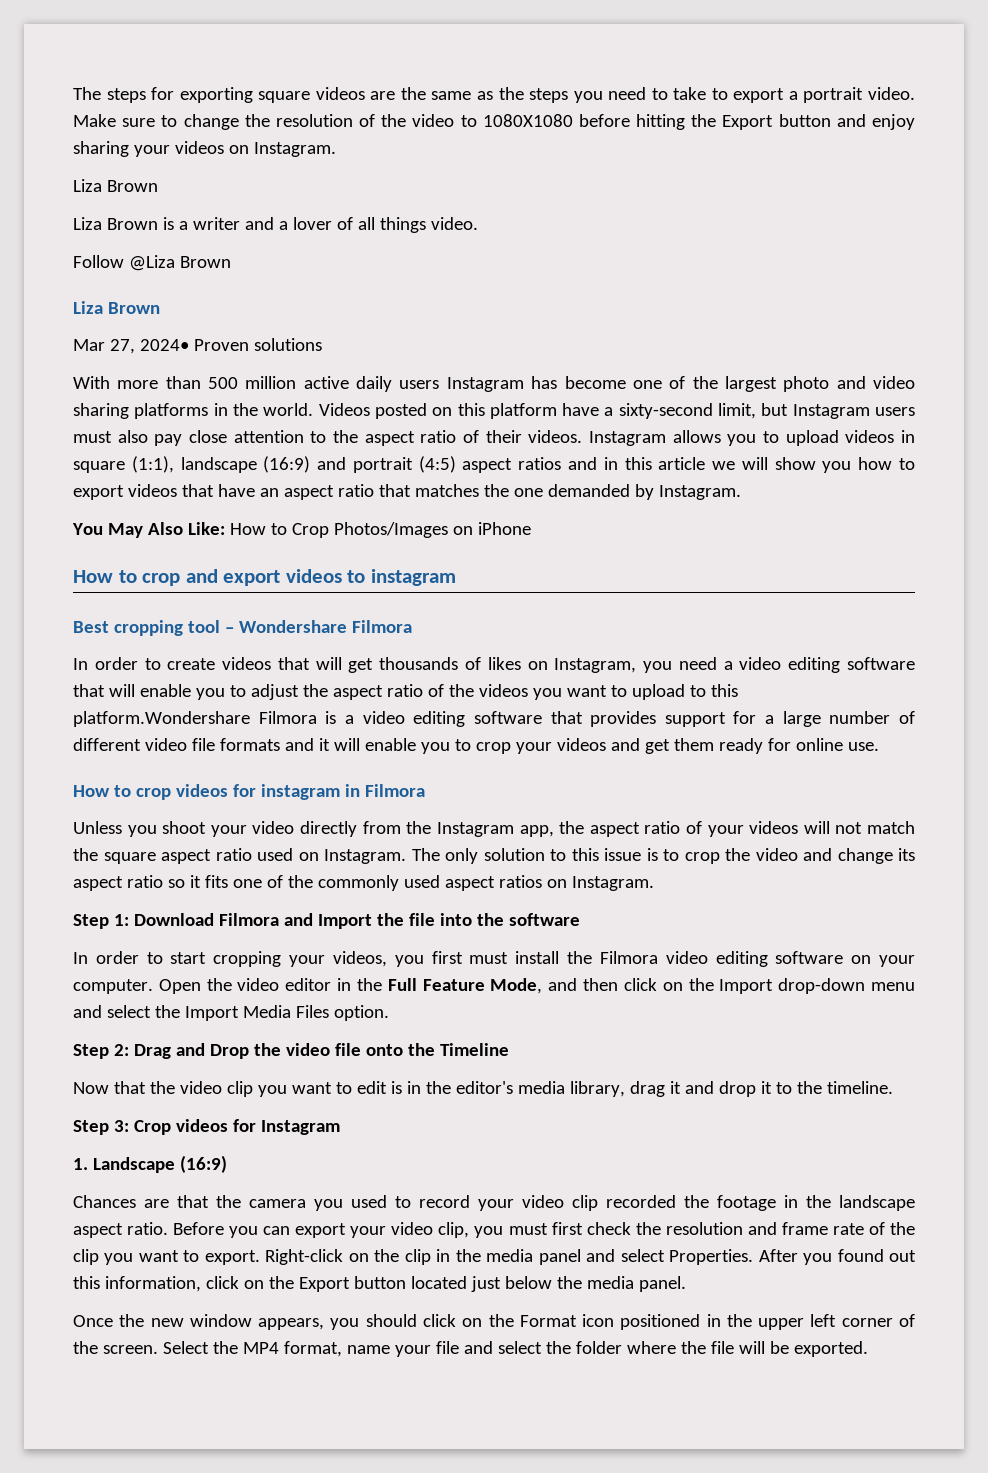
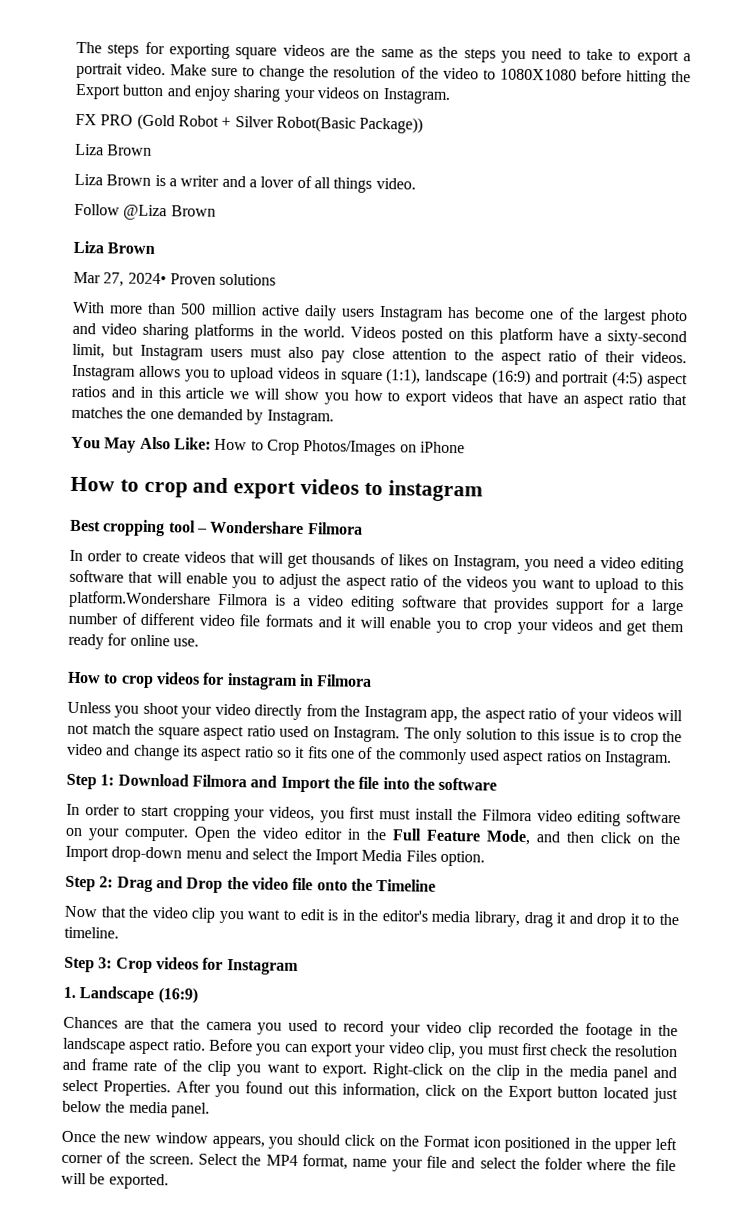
+ FX PRO (Gold Robot + Silver Robot(Basic Package))

